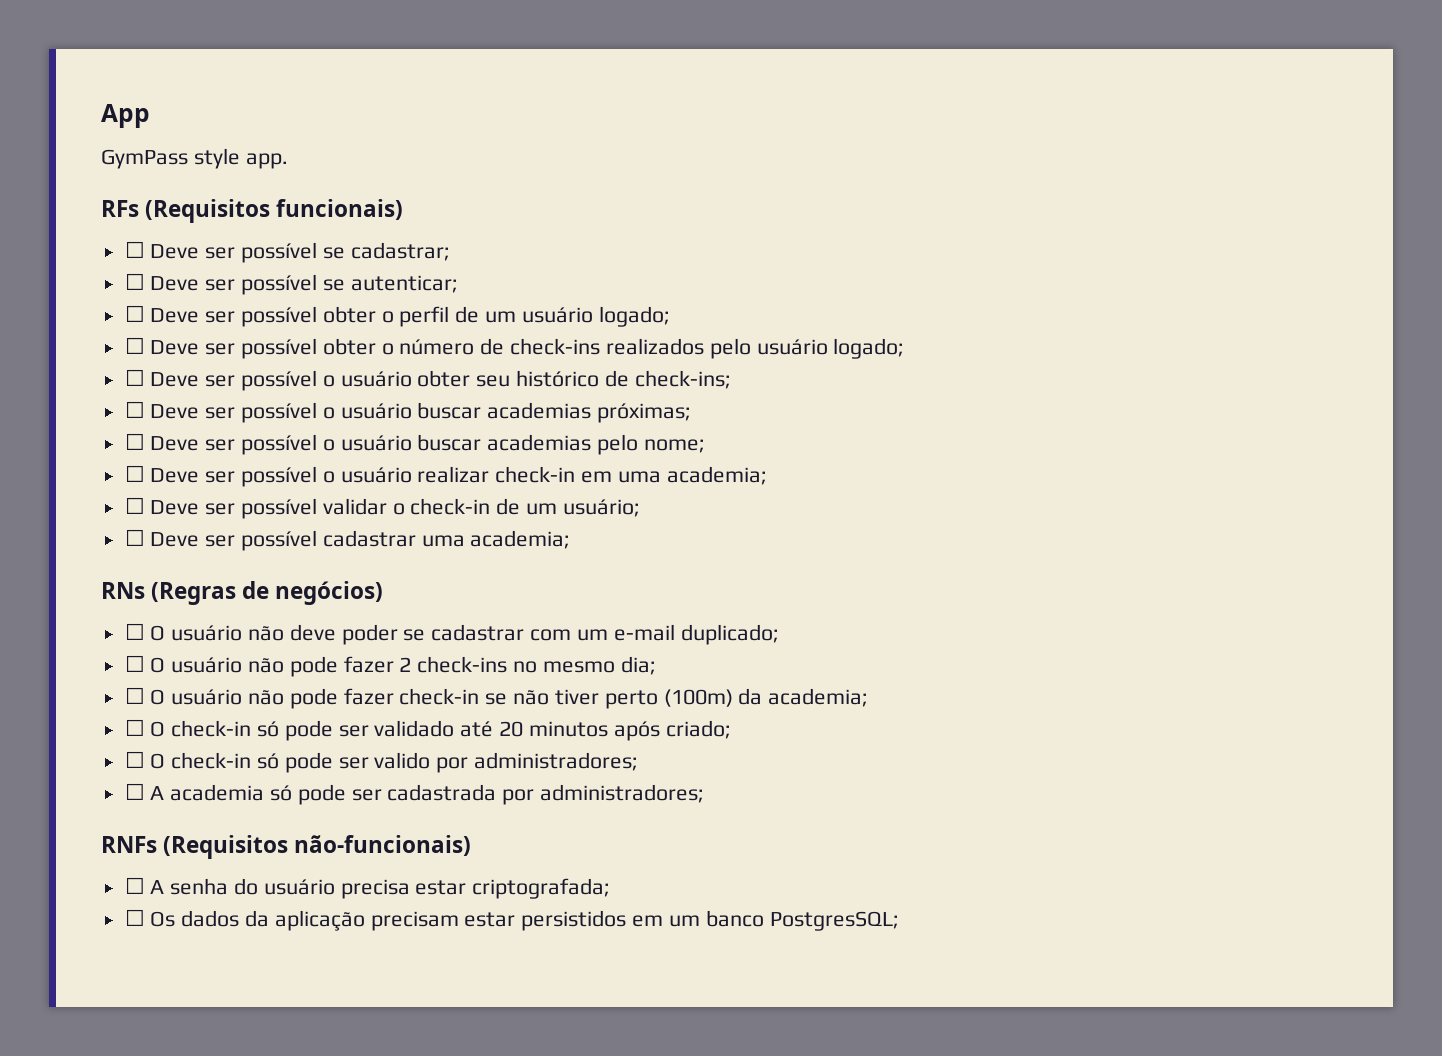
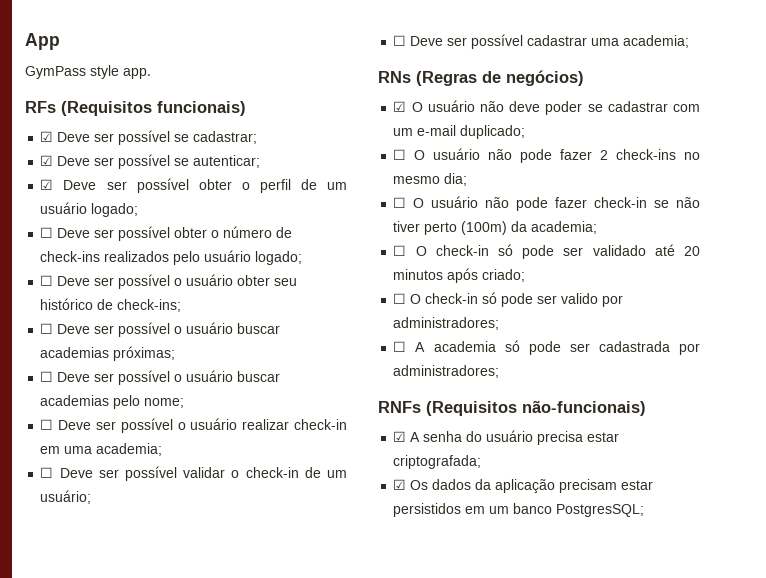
- ☐ Deve ser possível se cadastrar;
+ ☑ Deve ser possível se cadastrar;
- ☐ Deve ser possível se autenticar;
+ ☑ Deve ser possível se autenticar;
- ☐ Deve ser possível obter o perfil de um usuário logado;
+ ☑ Deve ser possível obter o perfil de um usuário logado;
- ☐ O usuário não deve poder se cadastrar com um e-mail duplicado;
+ ☑ O usuário não deve poder se cadastrar com um e-mail duplicado;
- ☐ A senha do usuário precisa estar criptografada;
+ ☑ A senha do usuário precisa estar criptografada;
- ☐ Os dados da aplicação precisam estar persistidos em um banco PostgresSQL;
+ ☑ Os dados da aplicação precisam estar persistidos em um banco PostgresSQL;

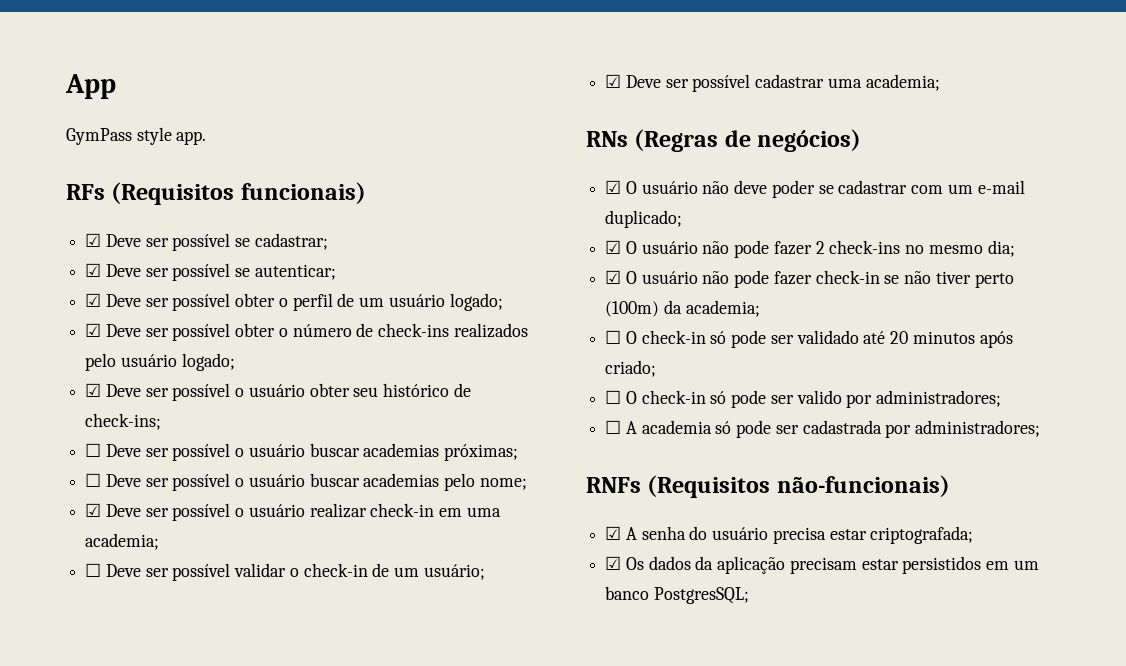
- ☐ Deve ser possível obter o número de check-ins realizados pelo usuário logado;
+ ☑ Deve ser possível obter o número de check-ins realizados pelo usuário logado;
- ☐ Deve ser possível o usuário obter seu histórico de check-ins;
+ ☑ Deve ser possível o usuário obter seu histórico de check-ins;
- ☐ Deve ser possível o usuário realizar check-in em uma academia;
+ ☑ Deve ser possível o usuário realizar check-in em uma academia;
- ☐ Deve ser possível cadastrar uma academia;
+ ☑ Deve ser possível cadastrar uma academia;
- ☐ O usuário não pode fazer 2 check-ins no mesmo dia;
+ ☑ O usuário não pode fazer 2 check-ins no mesmo dia;
- ☐ O usuário não pode fazer check-in se não tiver perto (100m) da academia;
+ ☑ O usuário não pode fazer check-in se não tiver perto (100m) da academia;

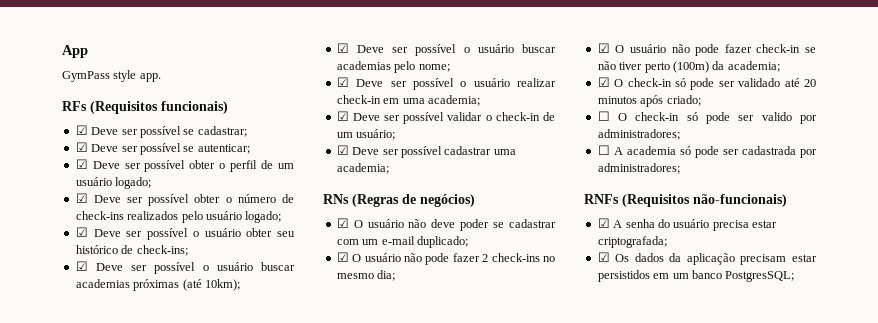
- ☐ Deve ser possível o usuário buscar academias próximas;
- ☐ Deve ser possível o usuário buscar academias pelo nome;
+ ☑ Deve ser possível o usuário buscar academias próximas (até 10km);
+ ☑ Deve ser possível o usuário buscar academias pelo nome;
- ☐ Deve ser possível validar o check-in de um usuário;
+ ☑ Deve ser possível validar o check-in de um usuário;
- ☐ O check-in só pode ser validado até 20 minutos após criado;
+ ☑ O check-in só pode ser validado até 20 minutos após criado;

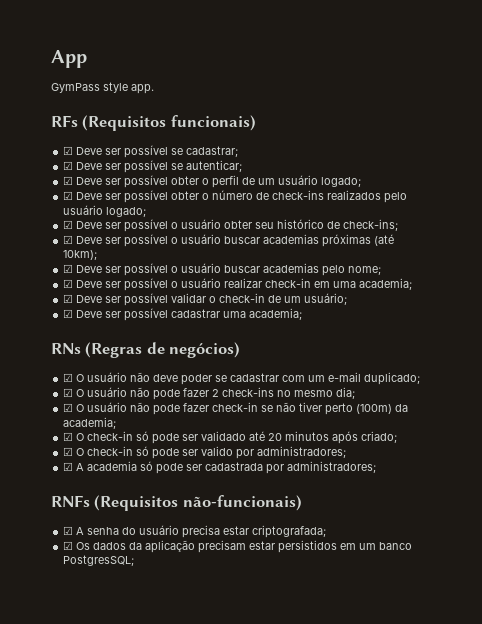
- ☐ O check-in só pode ser valido por administradores;
+ ☑ O check-in só pode ser valido por administradores;
- ☐ A academia só pode ser cadastrada por administradores;
+ ☑ A academia só pode ser cadastrada por administradores;

